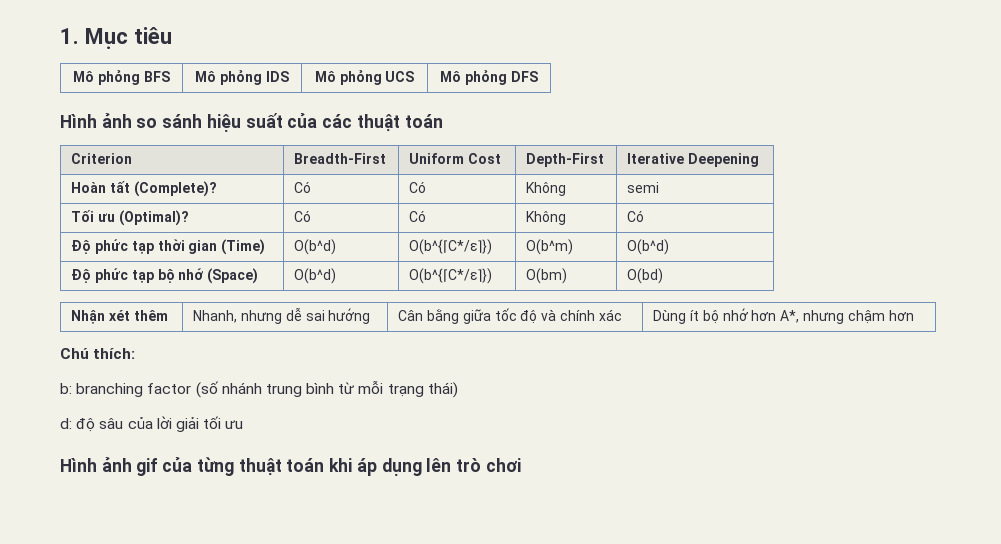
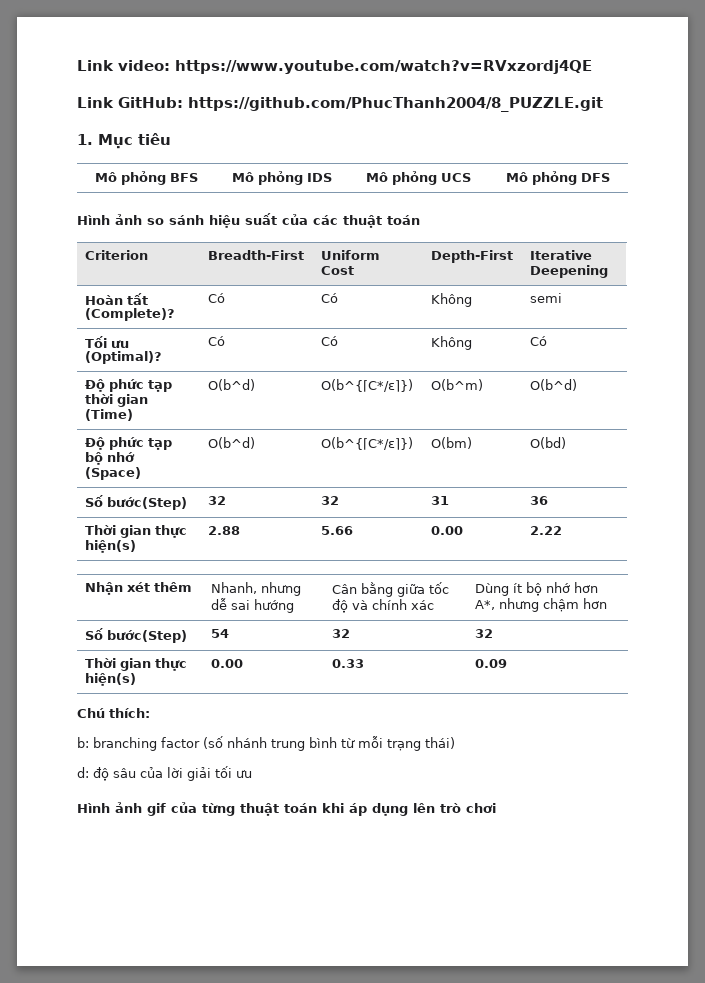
+ Link video: https://www.youtube.com/watch?v=RVxzordj4QE
+ Link GitHub: https://github.com/PhucThanh2004/8_PUZZLE.git
+ Số bước(Step) | 32 | 32 | 31 | 36
+ Thời gian thực hiện(s) | 2.88 | 5.66 | 0.00 | 2.22
+ Số bước(Step) | 54 | 32 | 32
+ Thời gian thực hiện(s) | 0.00 | 0.33 | 0.09

